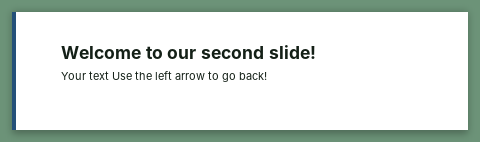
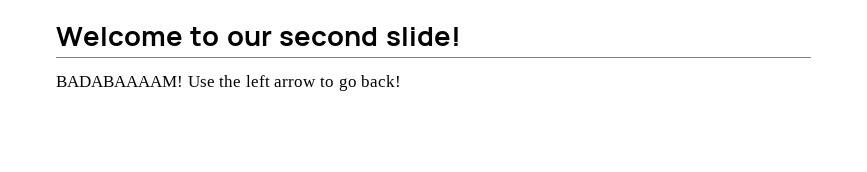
- Your text Use the left arrow to go back!
+ BADABAAAAM! Use the left arrow to go back!

